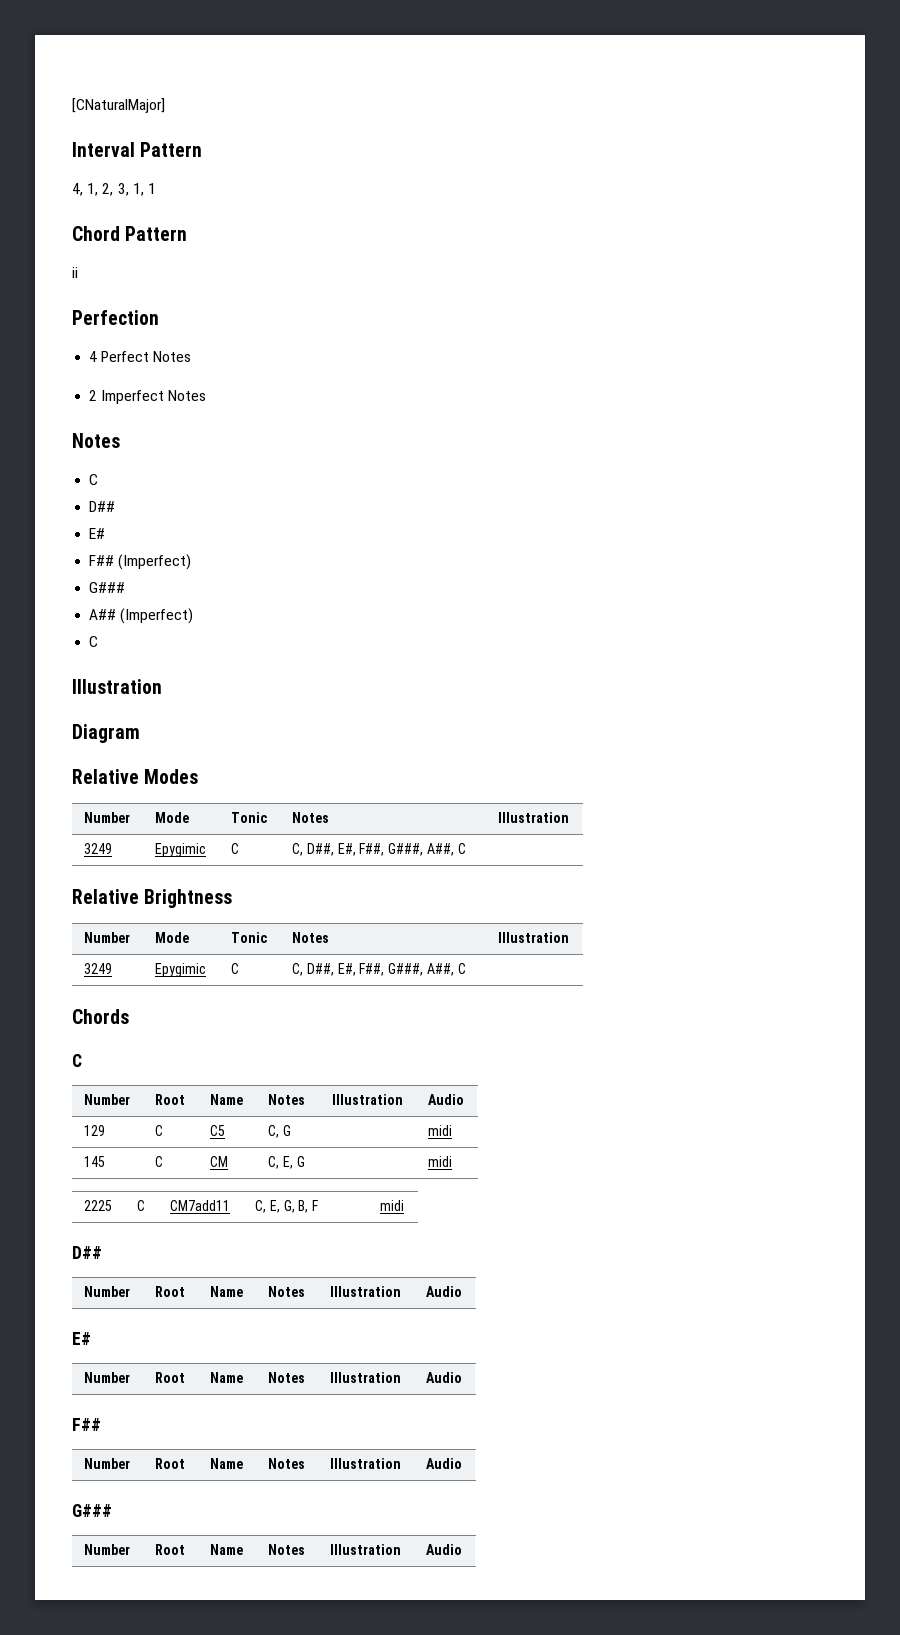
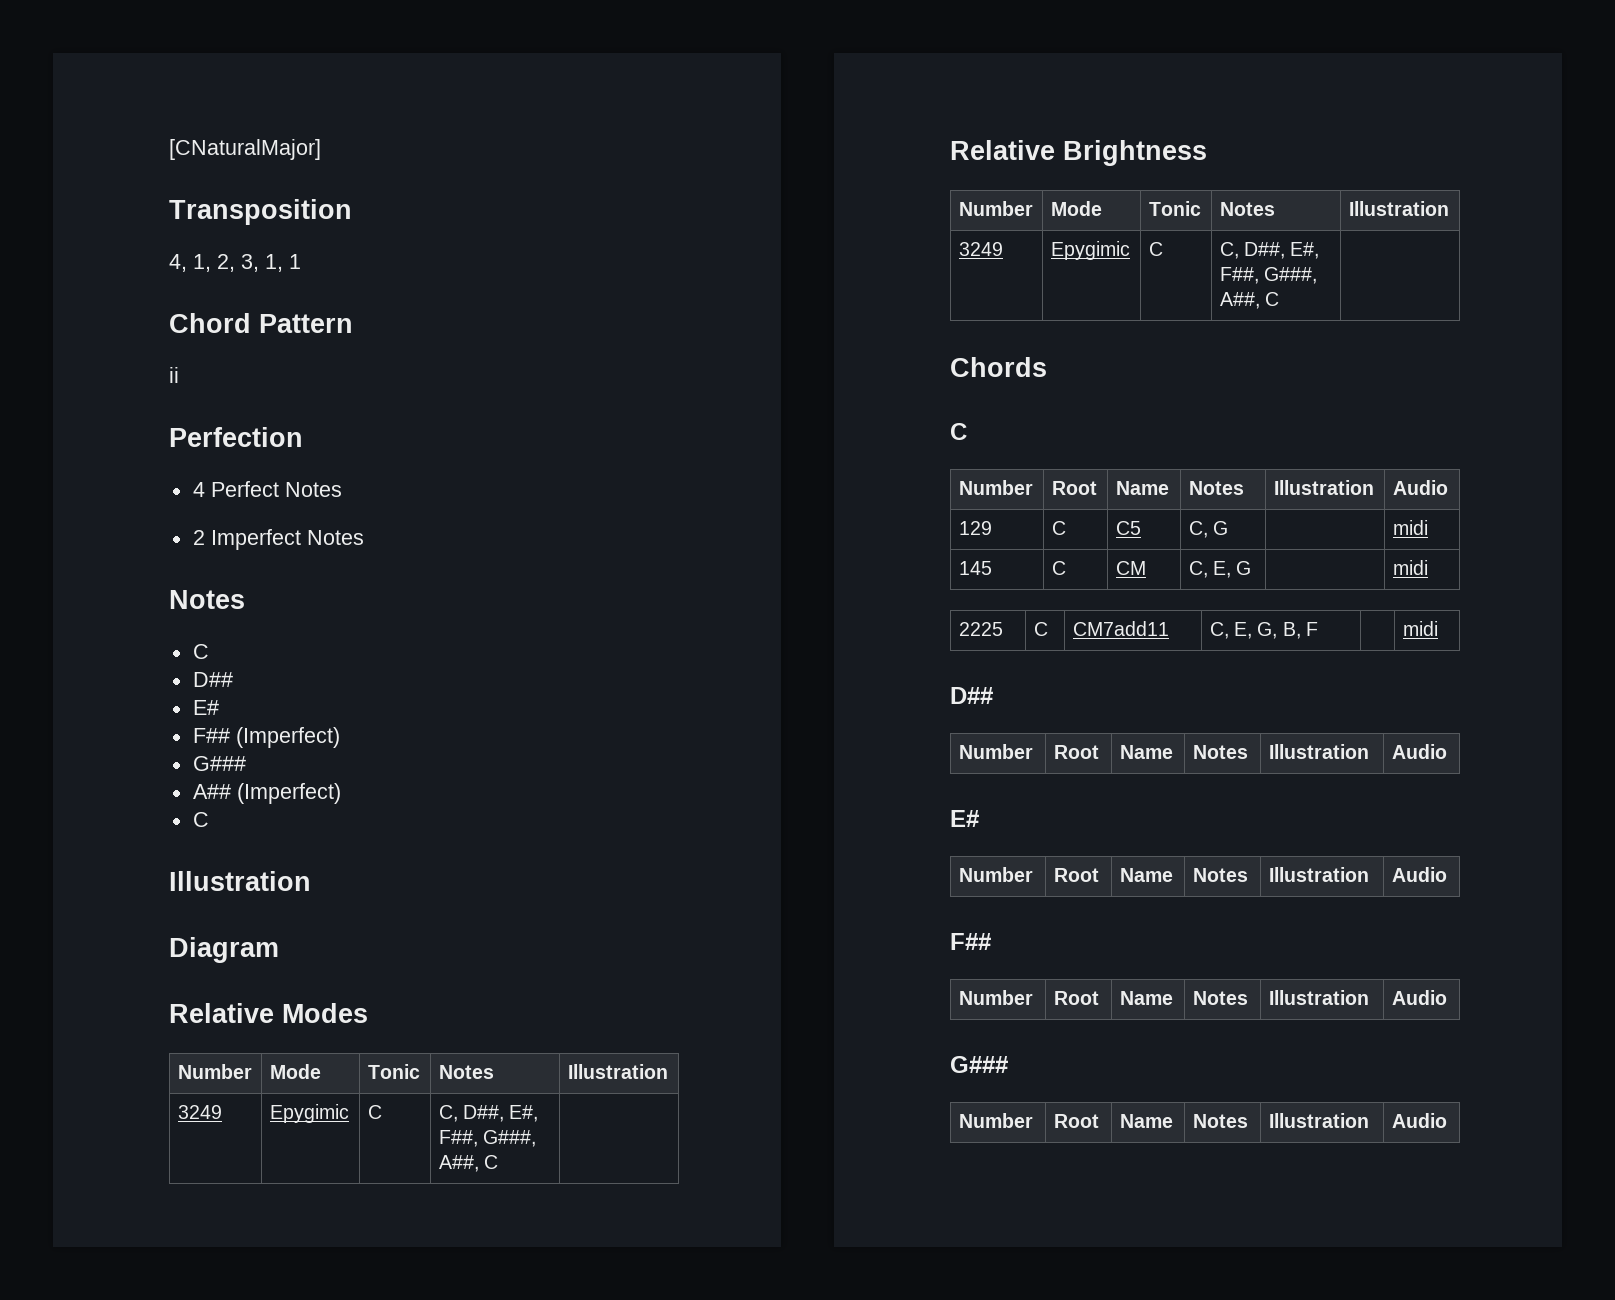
- Interval Pattern
+ Transposition

